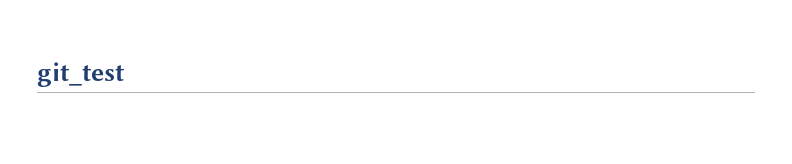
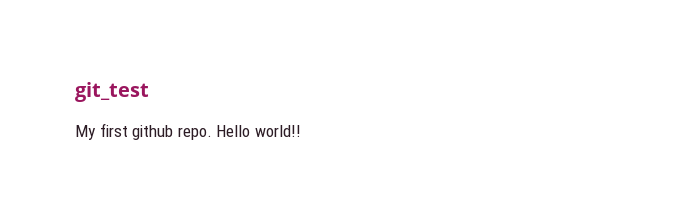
+ My first github repo. Hello world!!

